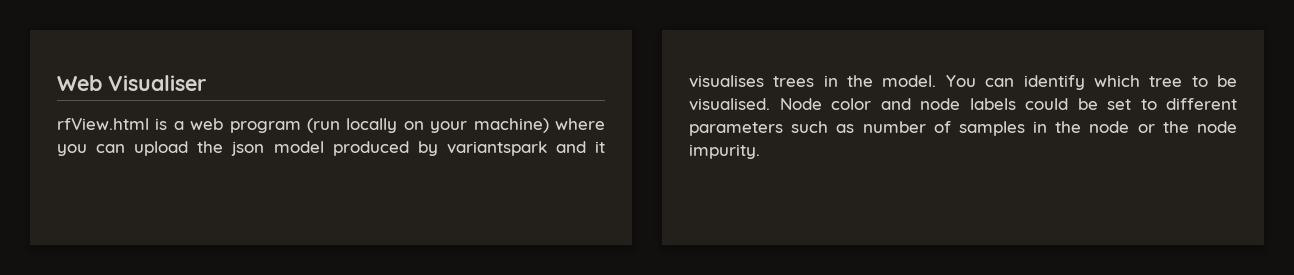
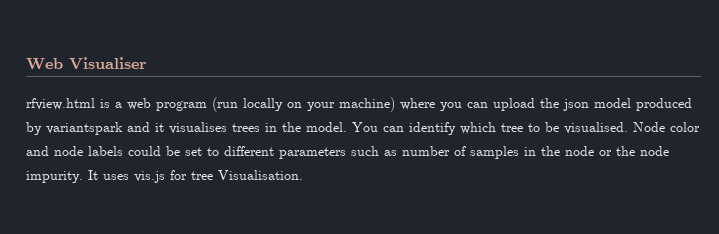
- rfView.html is a web program (run locally on your machine) where you can upload the json model produced by variantspark and it visualises trees in the model.
+ rfview.html is a web program (run locally on your machine) where you can upload the json model produced by variantspark and it visualises trees in the model.
+ It uses vis.js for tree Visualisation.

